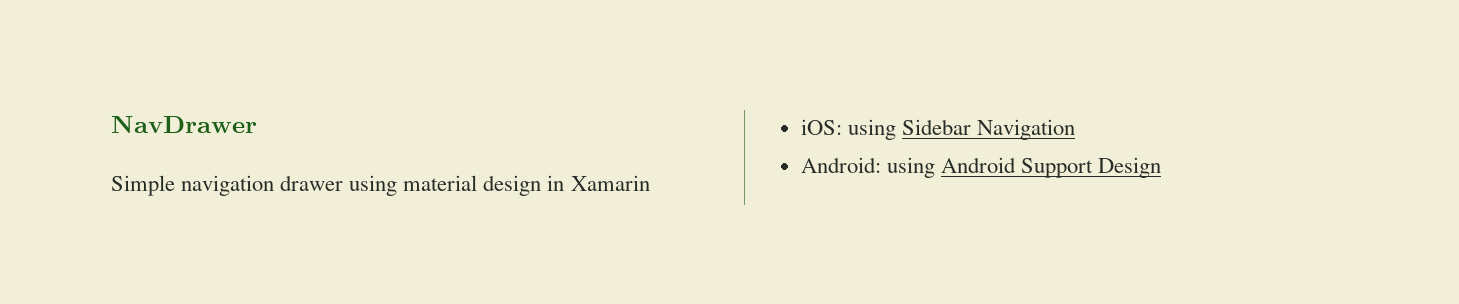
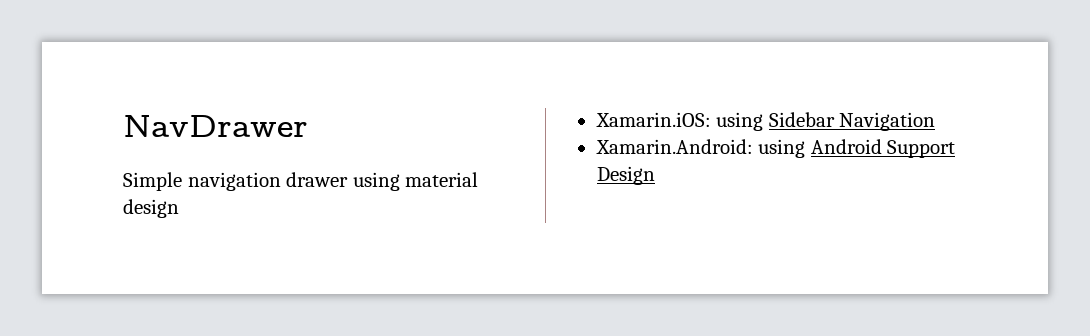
- Simple navigation drawer using material design in Xamarin
- iOS: using Sidebar Navigation
+ Simple navigation drawer using material design
+ Xamarin.iOS: using Sidebar Navigation
- Android: using Android Support Design
+ Xamarin.Android: using Android Support Design

